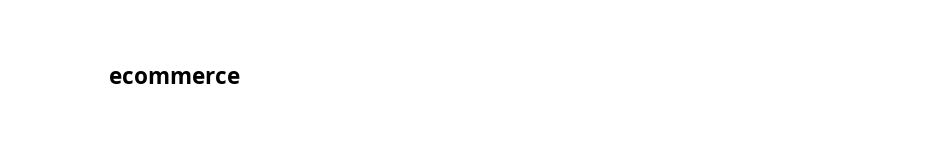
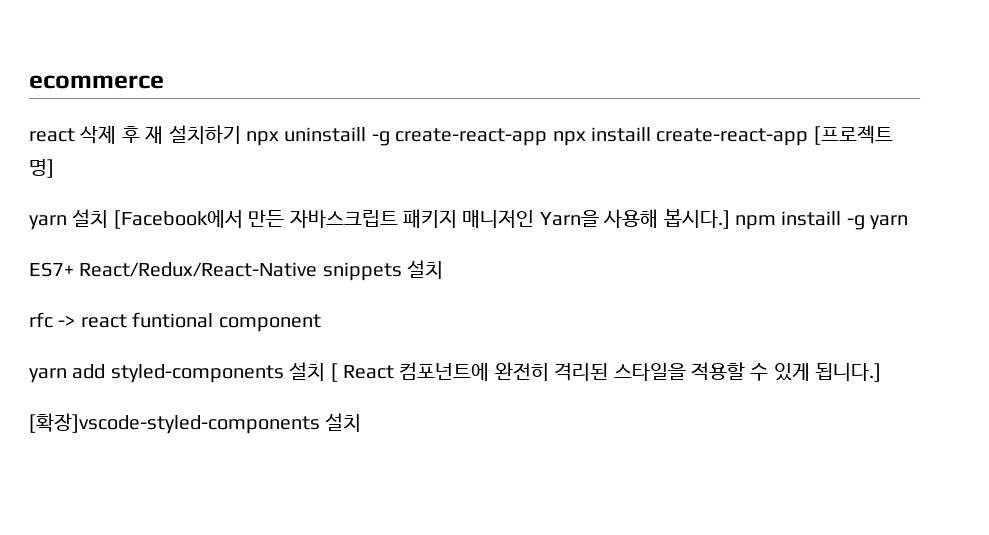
+ react 삭제 후 재 설치하기 npx uninstaill -g create-react-app npx instaill create-react-app [프로젝트 명]
+ yarn 설치 [Facebook에서 만든 자바스크립트 패키지 매니저인 Yarn을 사용해 봅시다.] npm instaill -g yarn
+ ES7+ React/Redux/React-Native snippets 설치
+ rfc -> react funtional component
+ yarn add styled-components 설치 [ React 컴포넌트에 완전히 격리된 스타일을 적용할 수 있게 됩니다.]
+ [확장]vscode-styled-components 설치

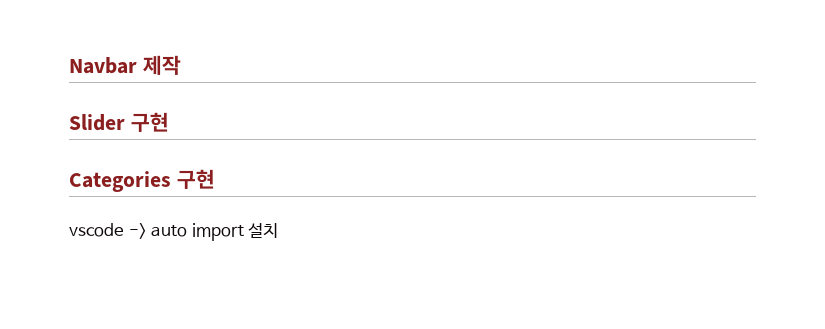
- ecommerce
- react 삭제 후 재 설치하기 npx uninstaill -g create-react-app npx instaill create-react-app [프로젝트 명]
- yarn 설치 [Facebook에서 만든 자바스크립트 패키지 매니저인 Yarn을 사용해 봅시다.] npm instaill -g yarn
- ES7+ React/Redux/React-Native snippets 설치
- rfc -> react funtional component
- yarn add styled-components 설치 [ React 컴포넌트에 완전히 격리된 스타일을 적용할 수 있게 됩니다.]
- [확장]vscode-styled-components 설치
+ Navbar 제작
+ Slider 구현
+ Categories 구현
+ vscode -> auto import 설치

